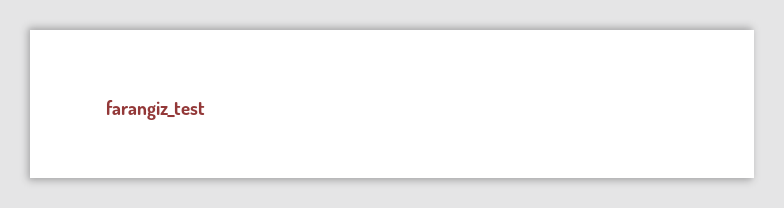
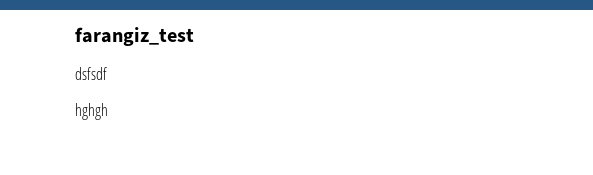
+ dsfsdf
+ hghgh

